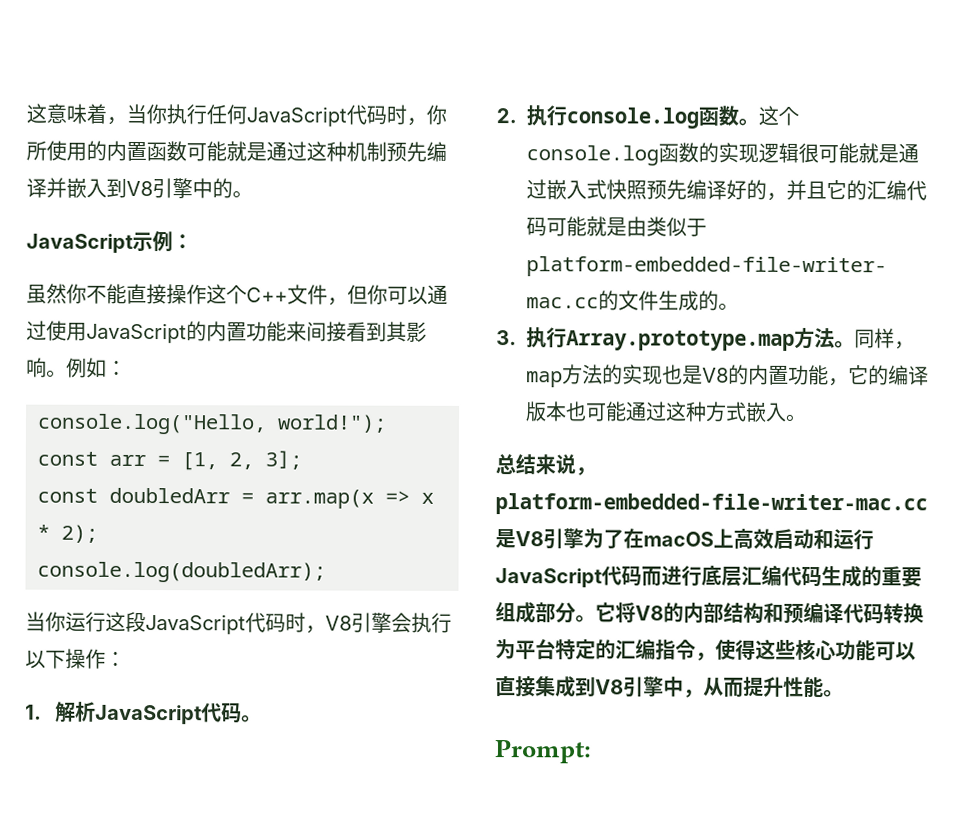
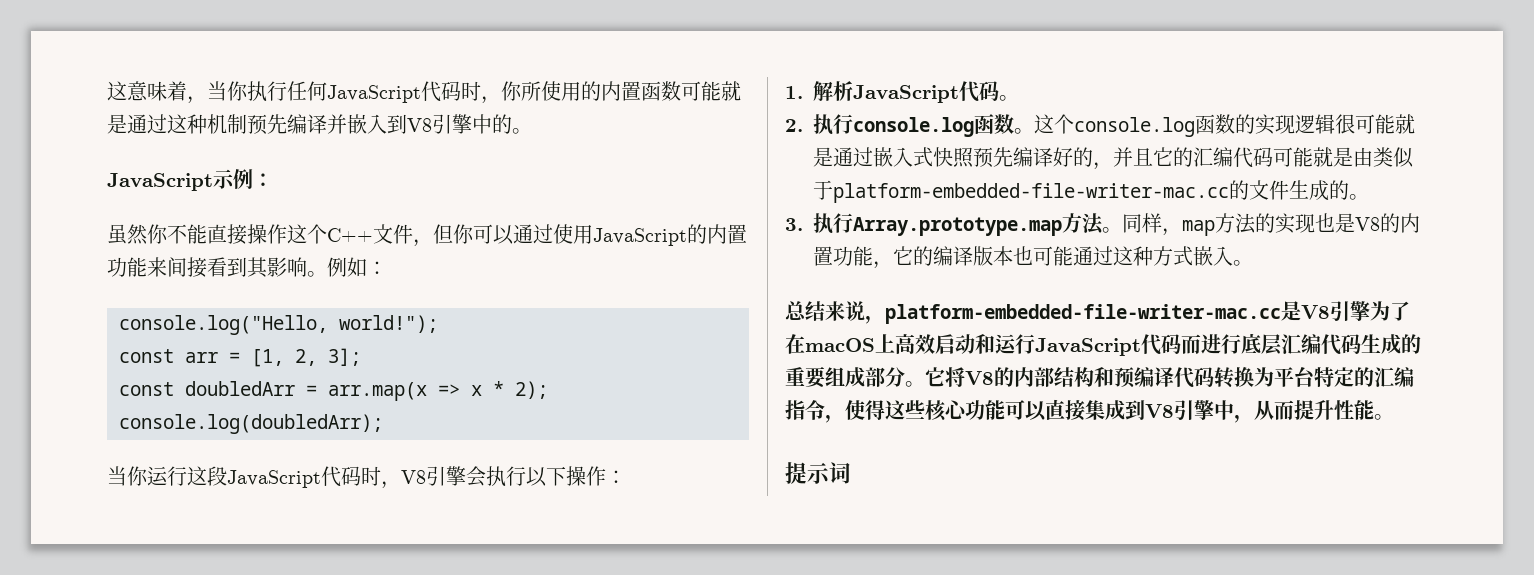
- Prompt:
+ 提示词

